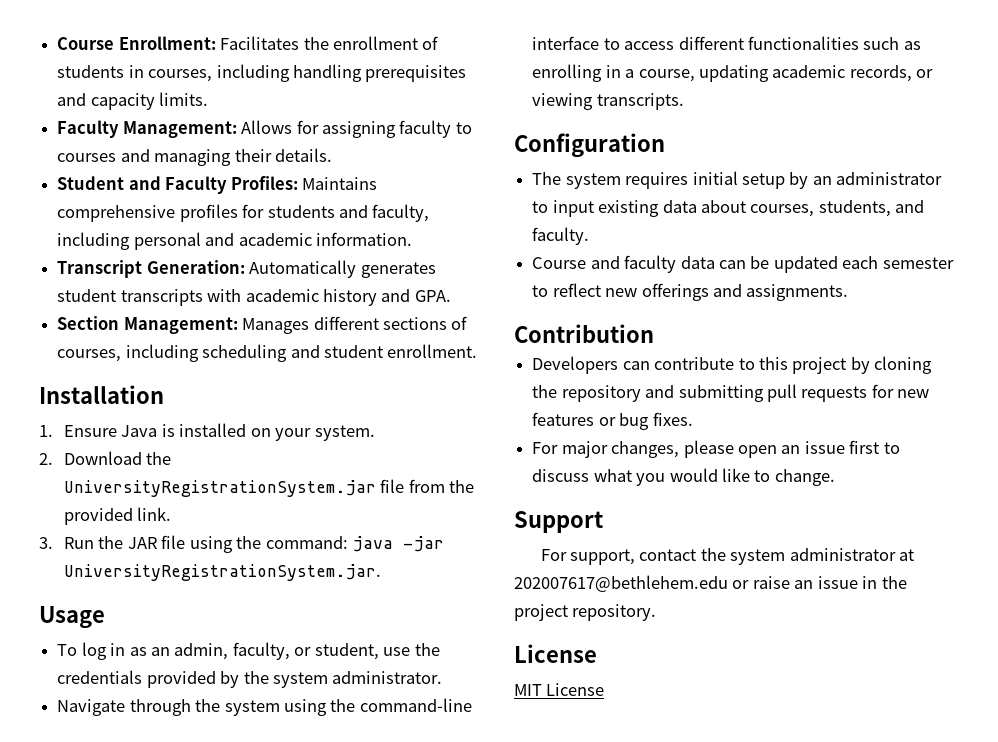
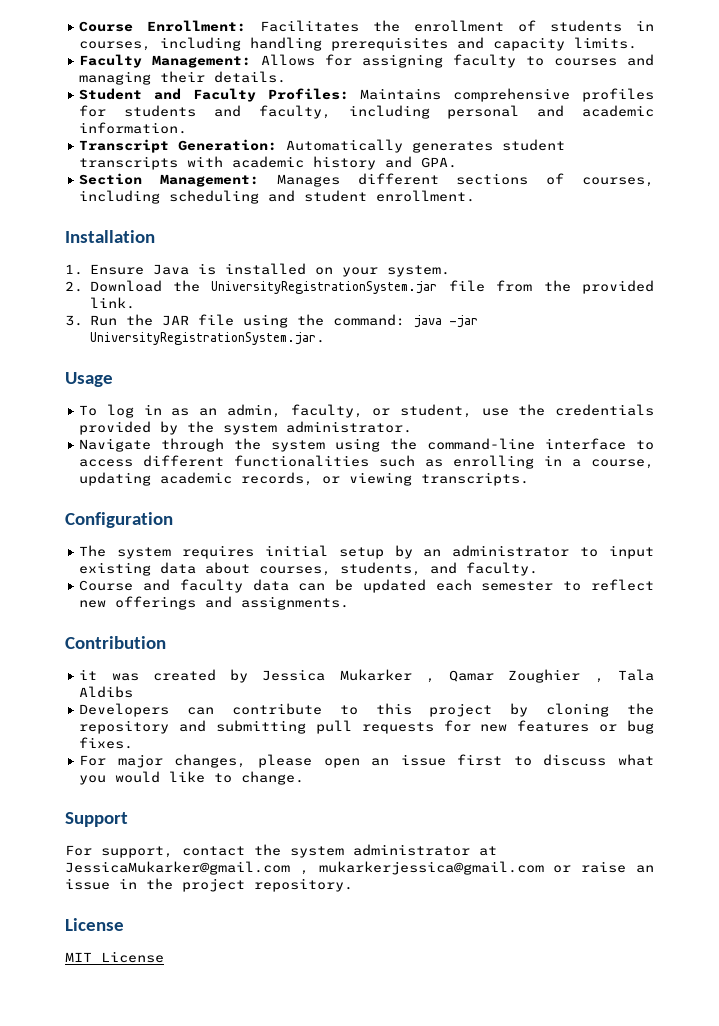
+ it was created by Jessica Mukarker , Qamar Zoughier , Tala Aldibs
- For support, contact the system administrator at 202007617@bethlehem.edu or raise an issue in the project repository.
+ For support, contact the system administrator at JessicaMukarker@gmail.com , mukarkerjessica@gmail.com or raise an issue in the project repository.

